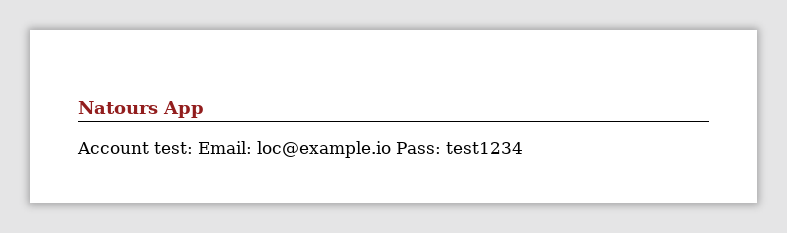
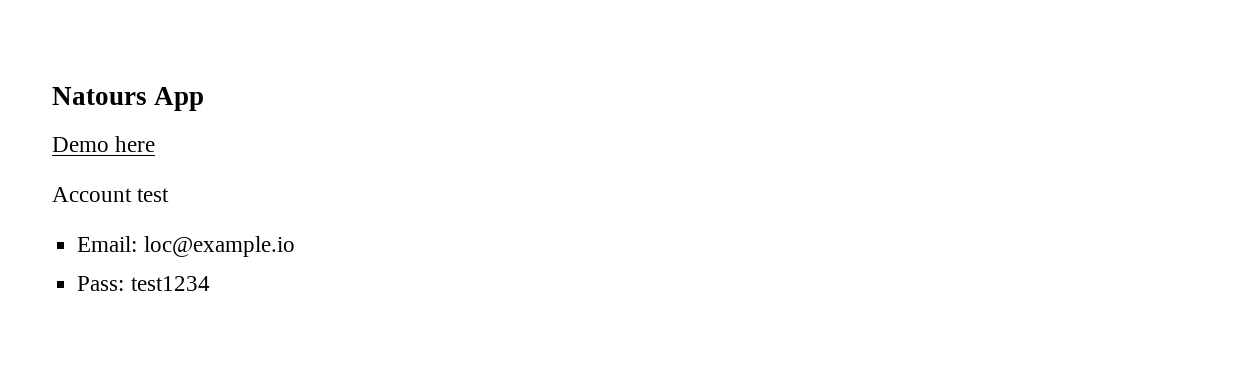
+ Demo here
- Account test: Email: loc@example.io Pass: test1234
+ Account test
+ Email: loc@example.io
+ Pass: test1234

